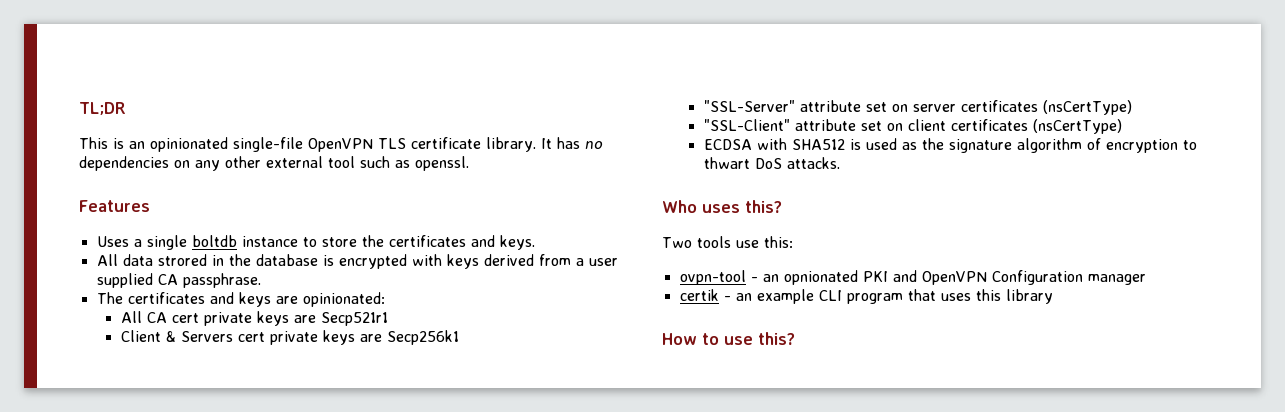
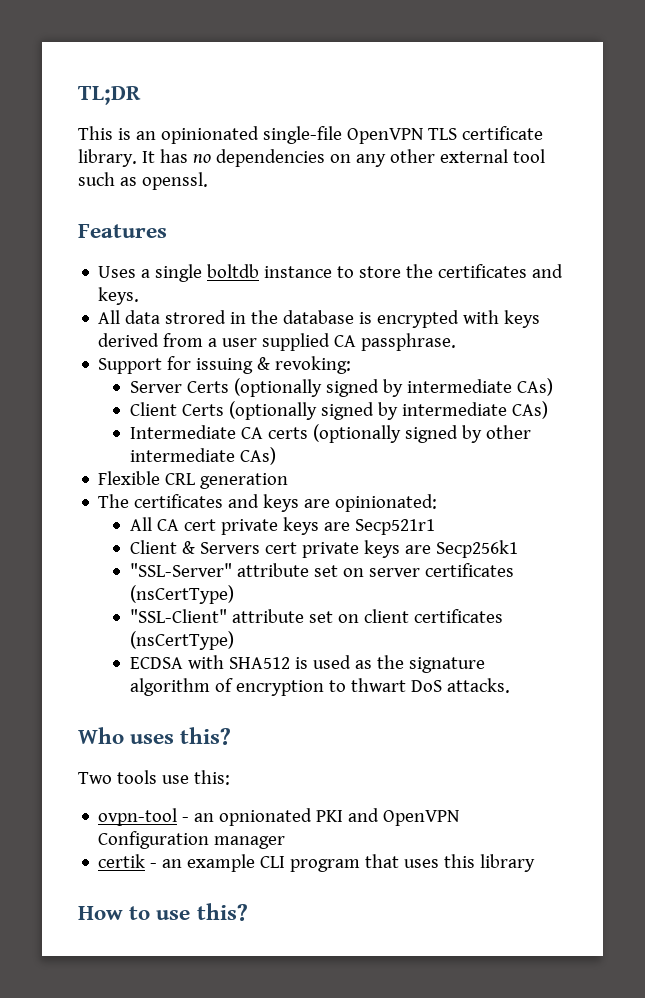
+ Support for issuing & revoking:
+ Server Certs (optionally signed by intermediate CAs)
+ Client Certs (optionally signed by intermediate CAs)
+ Intermediate CA certs (optionally signed by other intermediate CAs)
+ Flexible CRL generation

